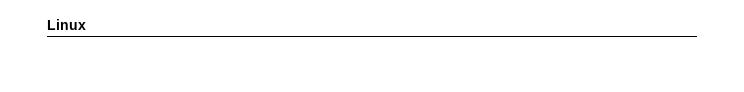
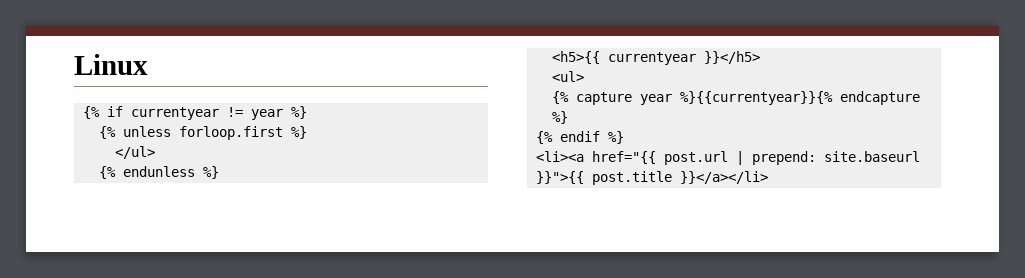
+ {% if currentyear != year %}
+ {% unless forloop.first %}
+ </ul>
+ {% endunless %}
+ <h5>{{ currentyear }}</h5>
+ <ul>
+ {% capture year %}{{currentyear}}{% endcapture %}
+ {% endif %}
+ <li><a href="{{ post.url | prepend: site.baseurl }}">{{ post.title }}</a></li>

